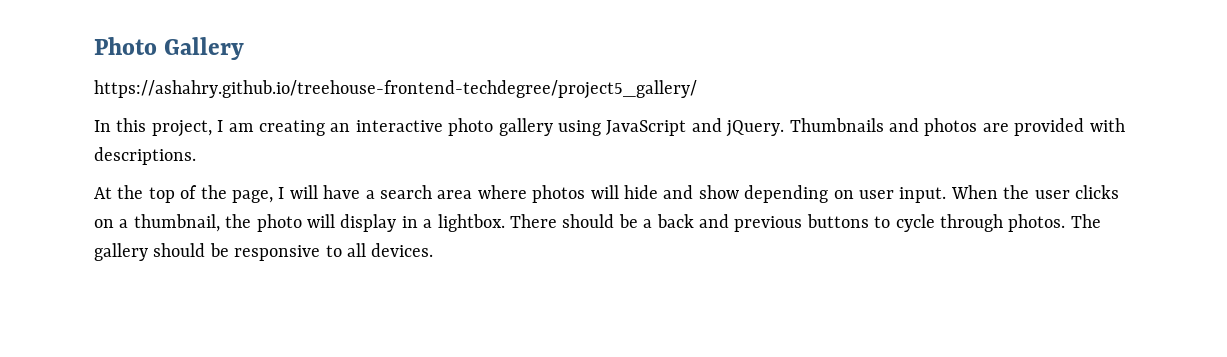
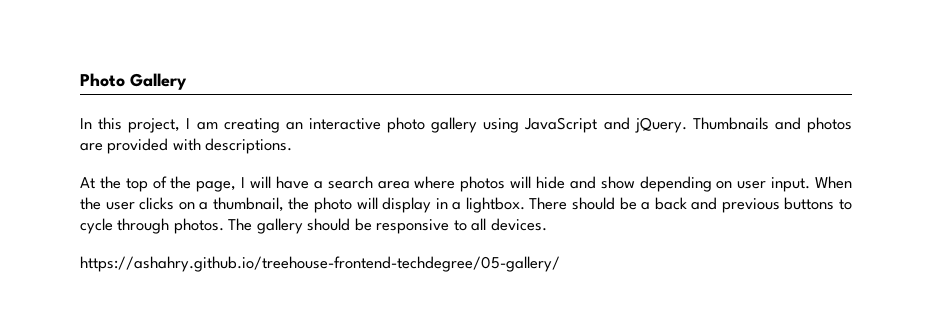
- https://ashahry.github.io/treehouse-frontend-techdegree/project5_gallery/
+ https://ashahry.github.io/treehouse-frontend-techdegree/05-gallery/

